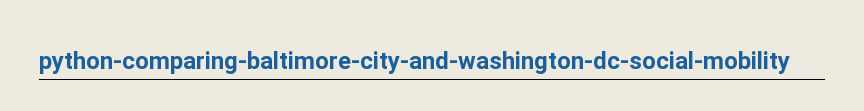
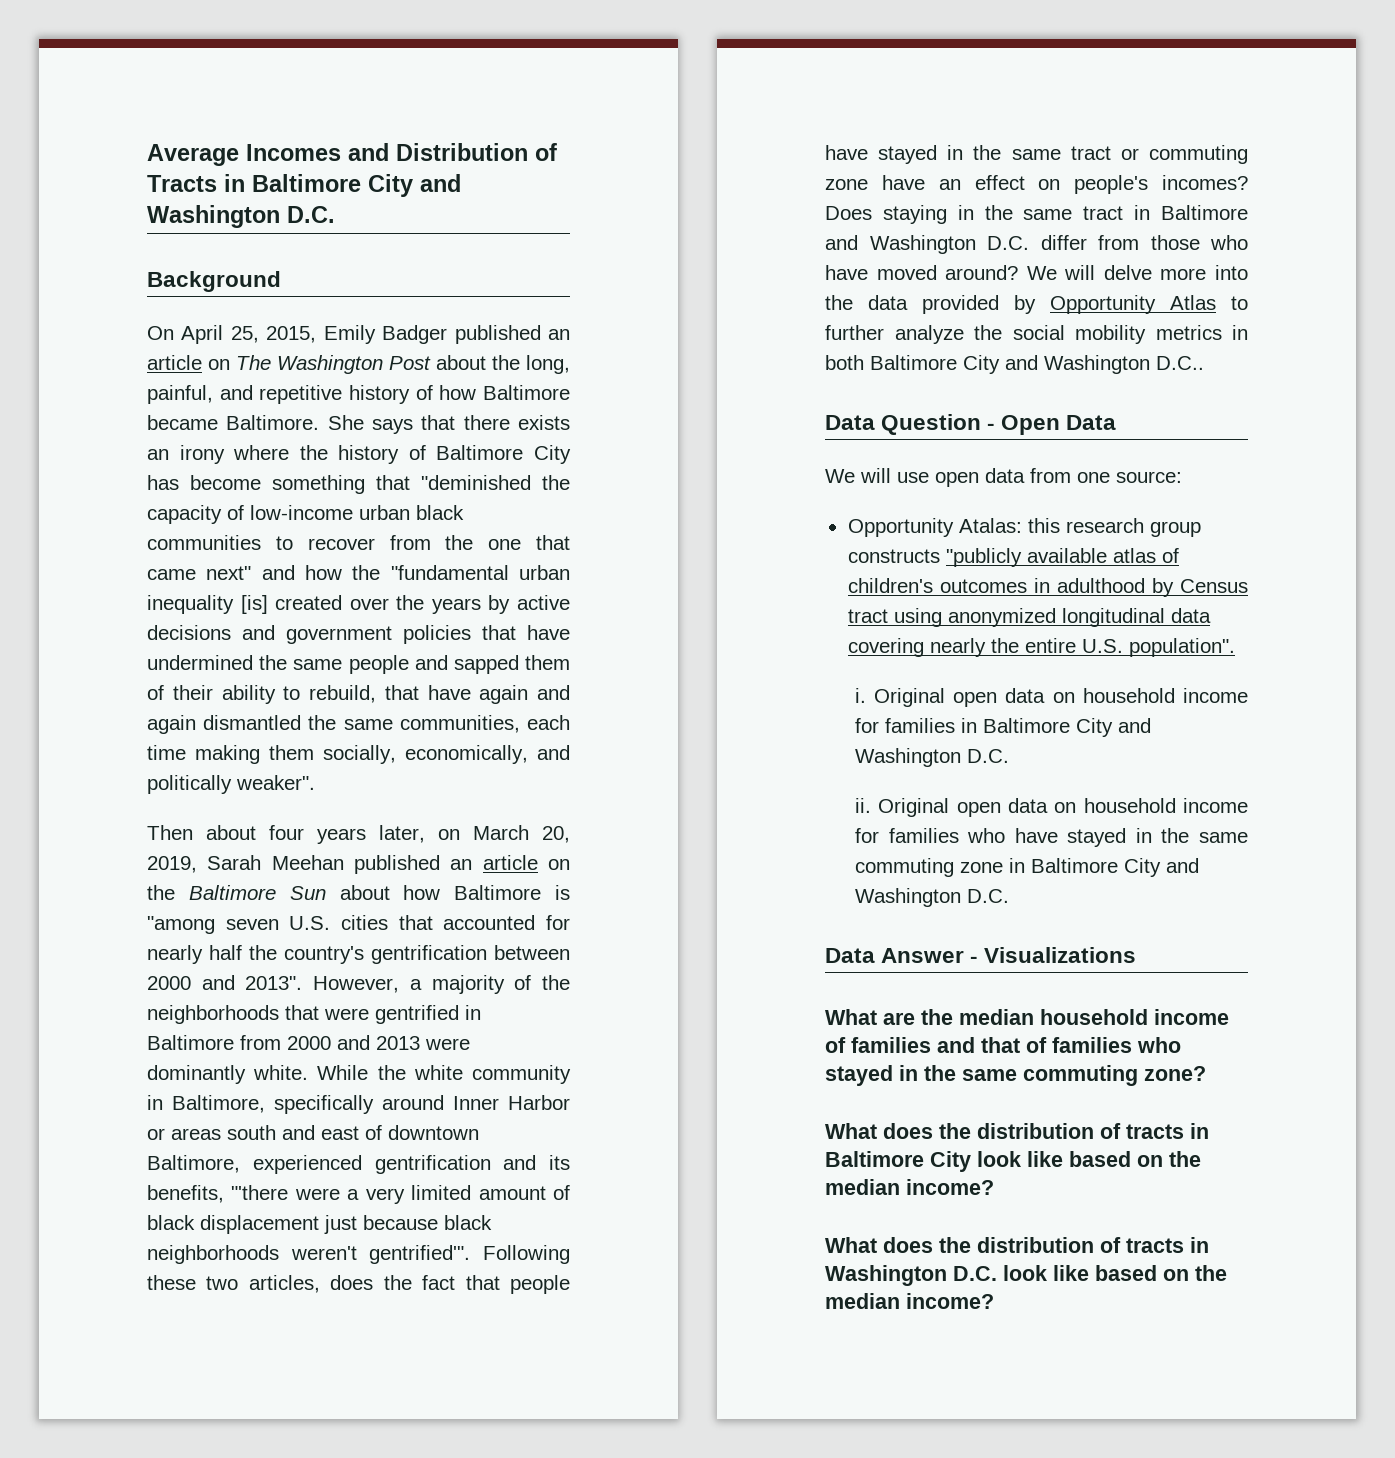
- python-comparing-baltimore-city-and-washington-dc-social-mobility
+ Average Incomes and Distribution of Tracts in Baltimore City and Washington D.C.
+ Background
+ On April 25, 2015, Emily Badger published an article on The Washington Post about the long, painful, and repetitive history of how Baltimore became Baltimore. She says that there exists an irony where the history of Baltimore City has become something that "deminished the capacity of low-income urban black communities to recover from the one that came next" and how the "fundamental urban inequality [is] created over the years by active decisions and government policies that have undermined the same people and sapped them of their ability to rebuild, that have again and again dismantled the same communities, each time making them socially, economically, and politically weaker".
+ Then about four years later, on March 20, 2019, Sarah Meehan published an article on the Baltimore Sun about how Baltimore is "among seven U.S. cities that accounted for nearly half the country's gentrification between 2000 and 2013". However, a majority of the neighborhoods that were gentrified in Baltimore from 2000 and 2013 were dominantly white. While the white community in Baltimore, specifically around Inner Harbor or areas south and east of downtown Baltimore, experienced gentrification and its benefits, "'there were a very limited amount of black displacement just because black neighborhoods weren't gentrified'". Following these two articles, does the fact that people have stayed in the same tract or commuting zone have an effect on people's incomes? Does staying in the same tract in Baltimore and Washington D.C. differ from those who have moved around? We will delve more into the data provided by Opportunity Atlas to further analyze the social mobility metrics in both Baltimore City and Washington D.C..
+ Data Question - Open Data
+ We will use open data from one source:
+ Opportunity Atalas: this research group constructs "publicly available atlas of children's outcomes in adulthood by Census tract using anonymized longitudinal data covering nearly the entire U.S. population".
+ i. Original open data on household income for families in Baltimore City and Washington D.C.
+ ii. Original open data on household income for families who have stayed in the same commuting zone in Baltimore City and Washington D.C.
+ Data Answer - Visualizations
+ What are the median household income of families and that of families who stayed in the same commuting zone?
+ What does the distribution of tracts in Baltimore City look like based on the median income?
+ What does the distribution of tracts in Washington D.C. look like based on the median income?

